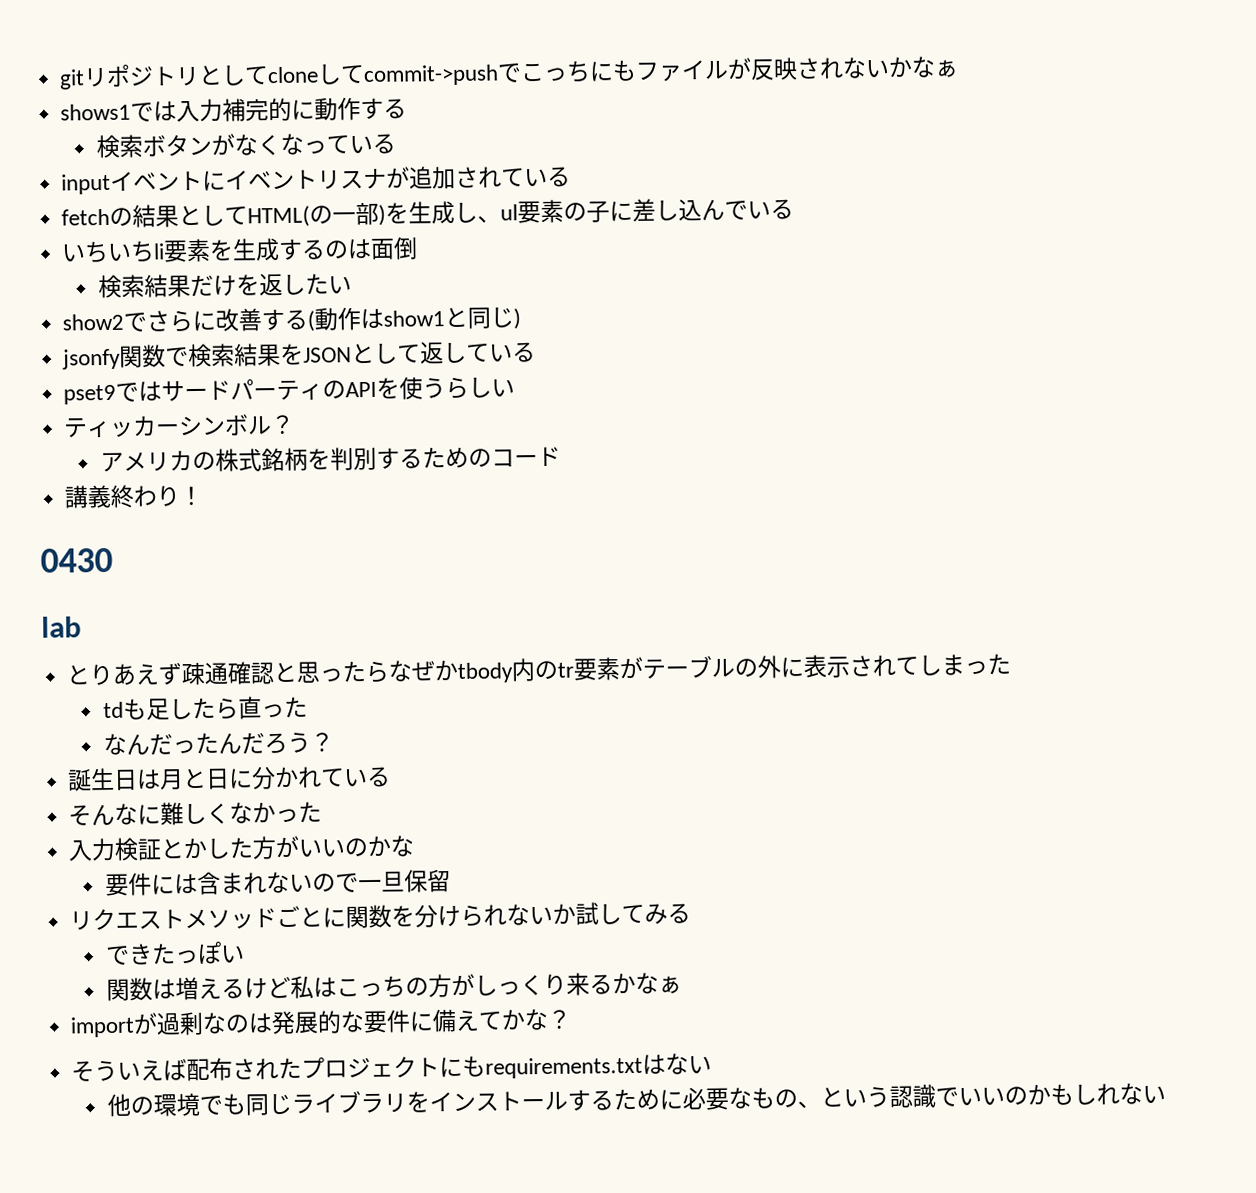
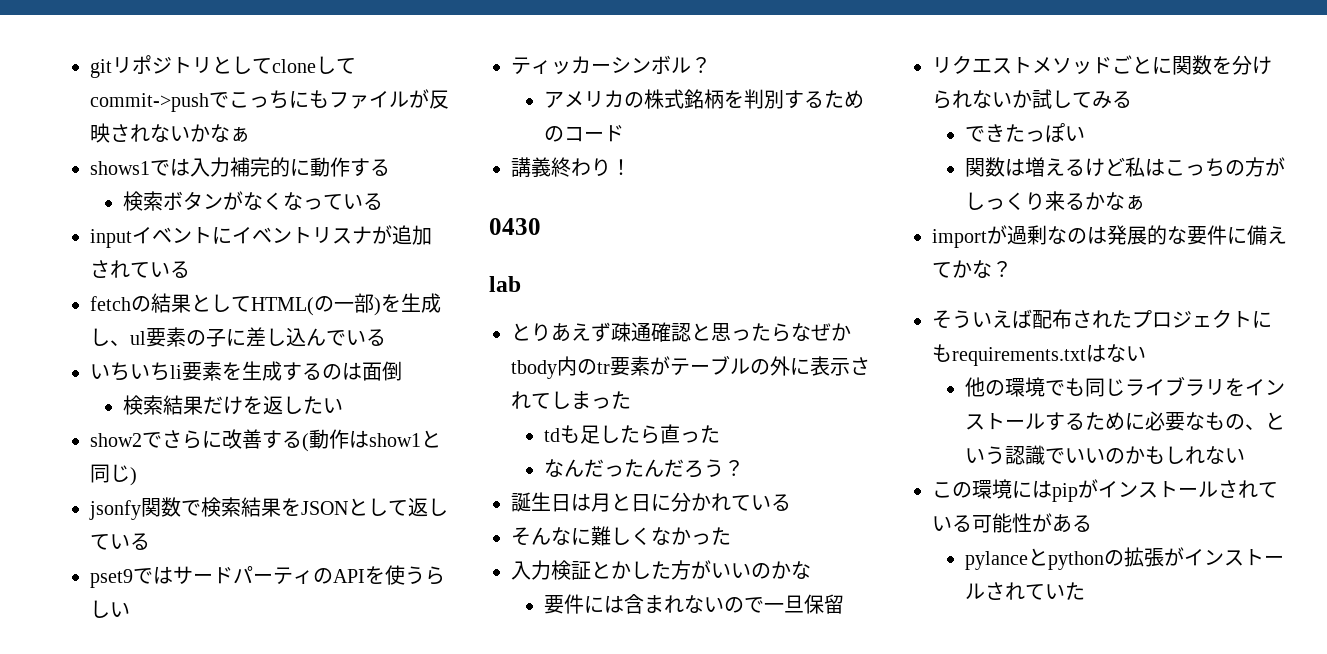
+ この環境にはpipがインストールされている可能性がある
+ pylanceとpythonの拡張がインストールされていた

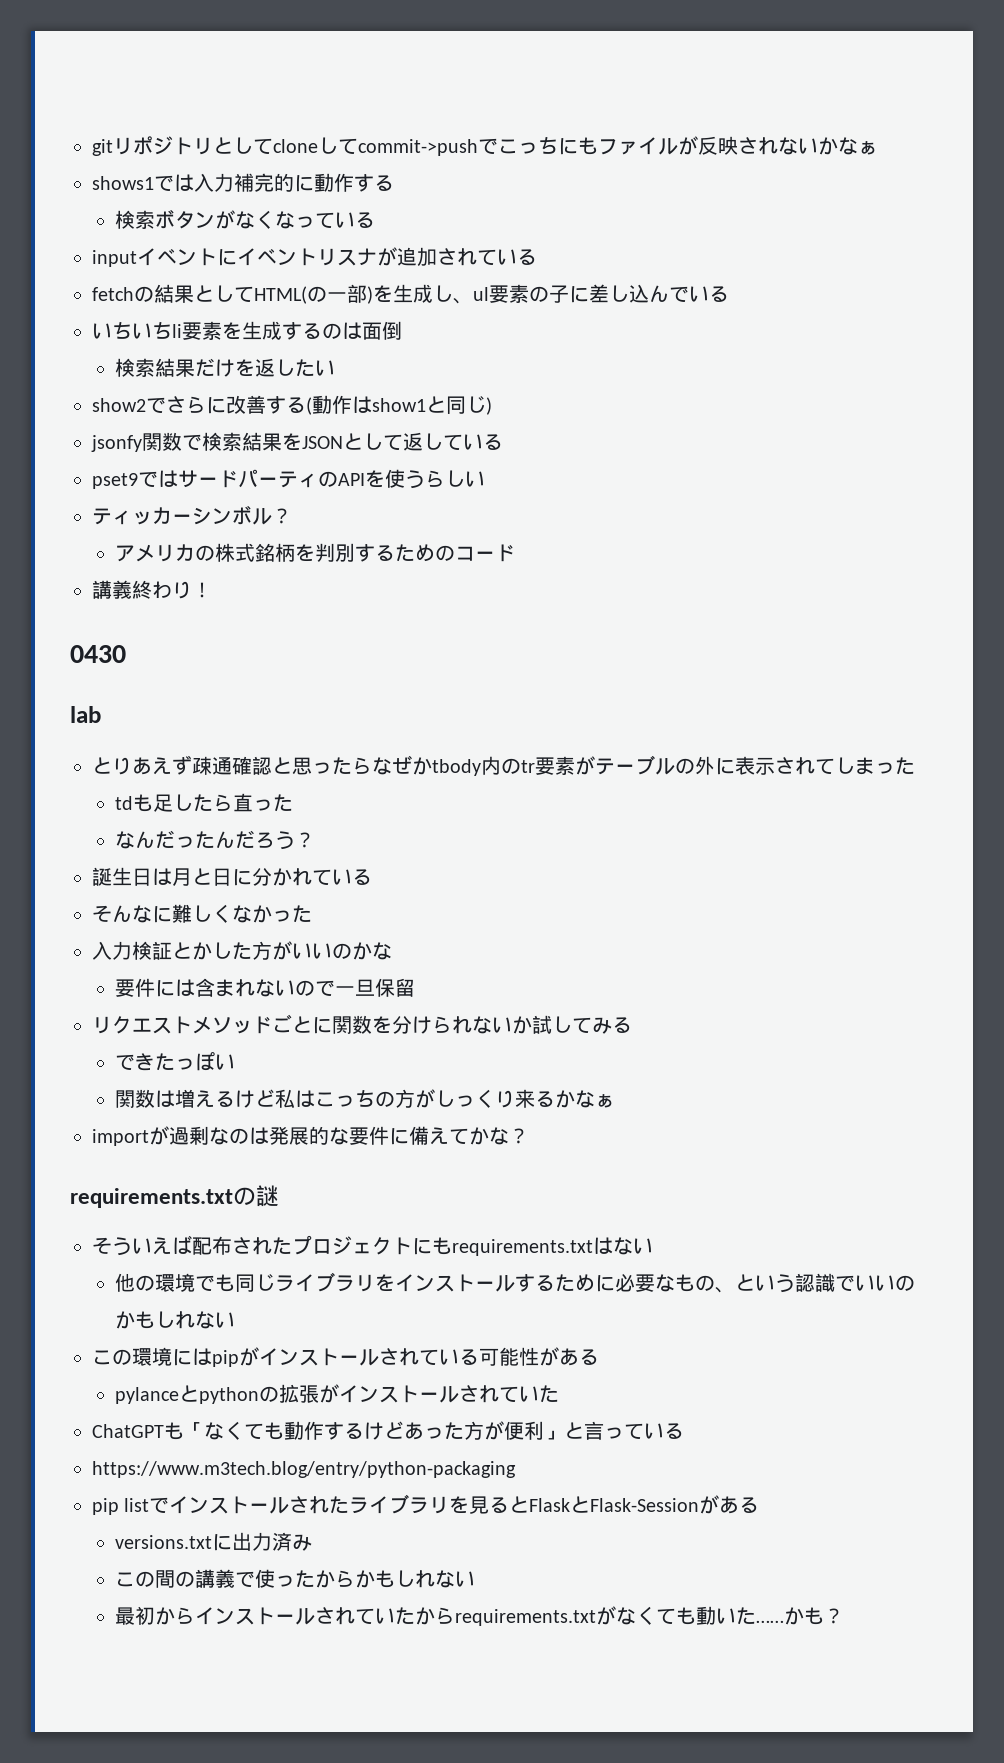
+ requirements.txtの謎
+ ChatGPTも「なくても動作するけどあった方が便利」と言っている
+ https://www.m3tech.blog/entry/python-packaging
+ pip listでインストールされたライブラリを見るとFlaskとFlask-Sessionがある
+ versions.txtに出力済み
+ この間の講義で使ったからかもしれない
+ 最初からインストールされていたからrequirements.txtがなくても動いた……かも？

